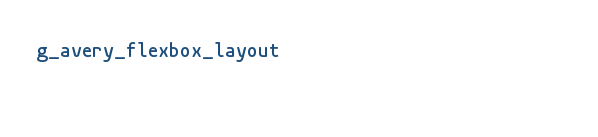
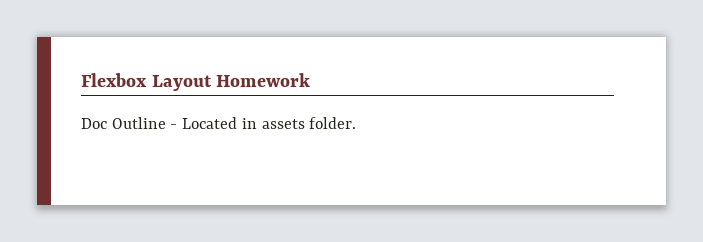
- g_avery_flexbox_layout
+ Flexbox Layout Homework
+ Doc Outline - Located in assets folder.

